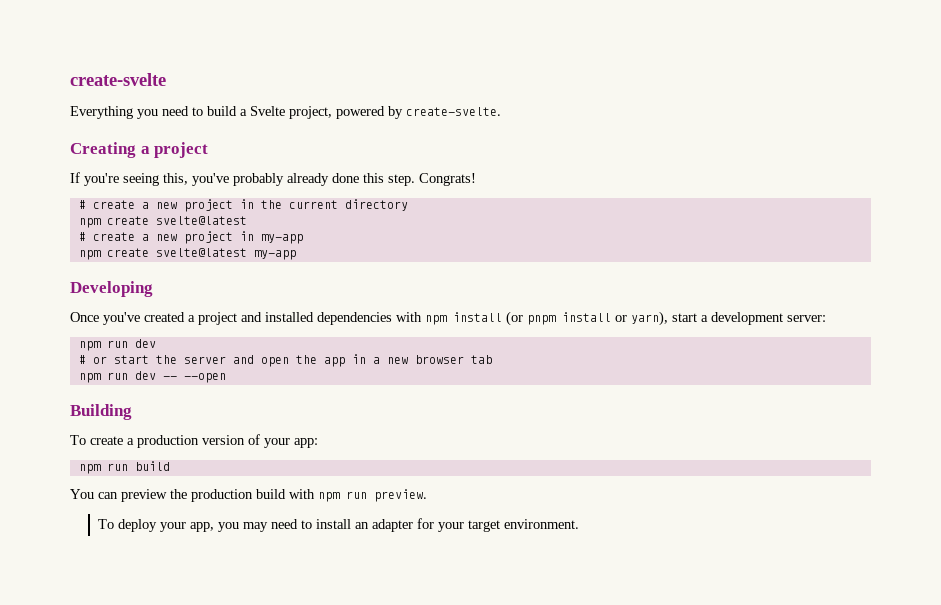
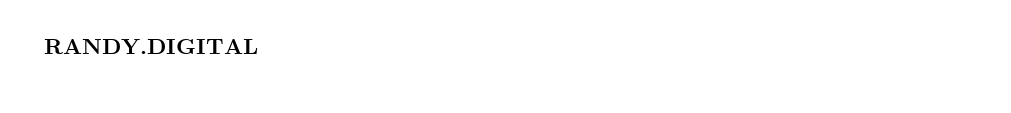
- create-svelte
- Everything you need to build a Svelte project, powered by create-svelte.
- Creating a project
- If you're seeing this, you've probably already done this step. Congrats!
- # create a new project in the current directory
- npm create svelte@latest
- # create a new project in my-app
- npm create svelte@latest my-app
- Developing
- Once you've created a project and installed dependencies with npm install (or pnpm install or yarn), start a development server:
- npm run dev
- # or start the server and open the app in a new browser tab
- npm run dev -- --open
- Building
- To create a production version of your app:
- npm run build
- You can preview the production build with npm run preview.
- To deploy your app, you may need to install an adapter for your target environment.
+ RANDY.DIGITAL

